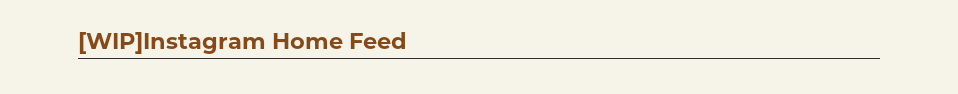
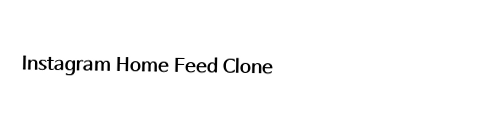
- [WIP]Instagram Home Feed
+ Instagram Home Feed Clone

